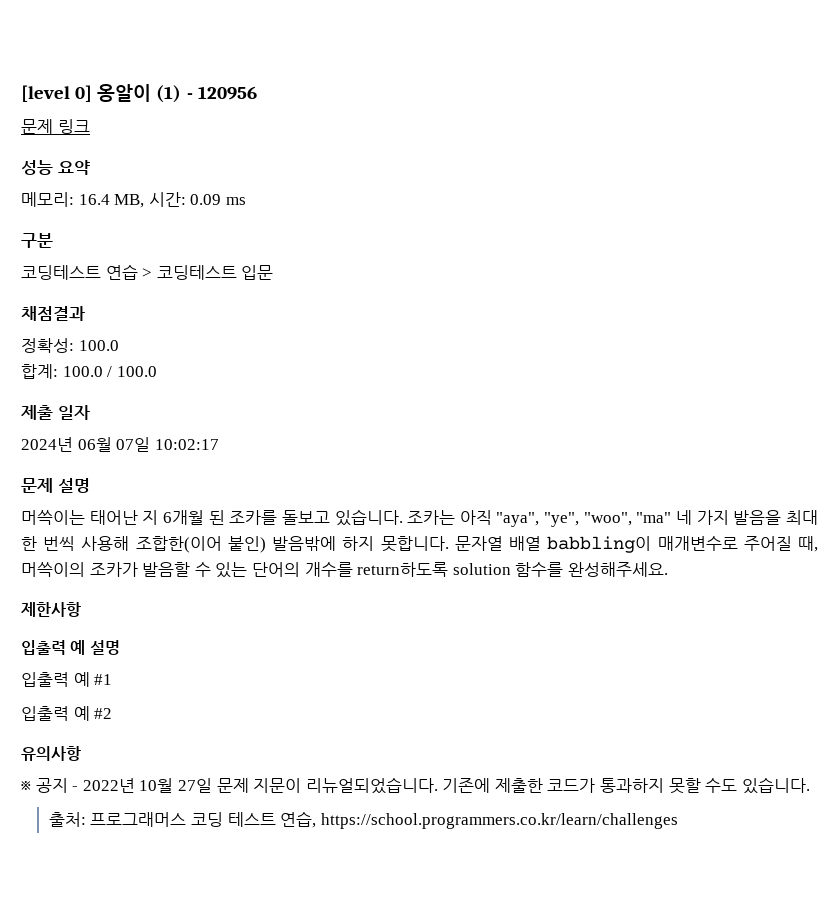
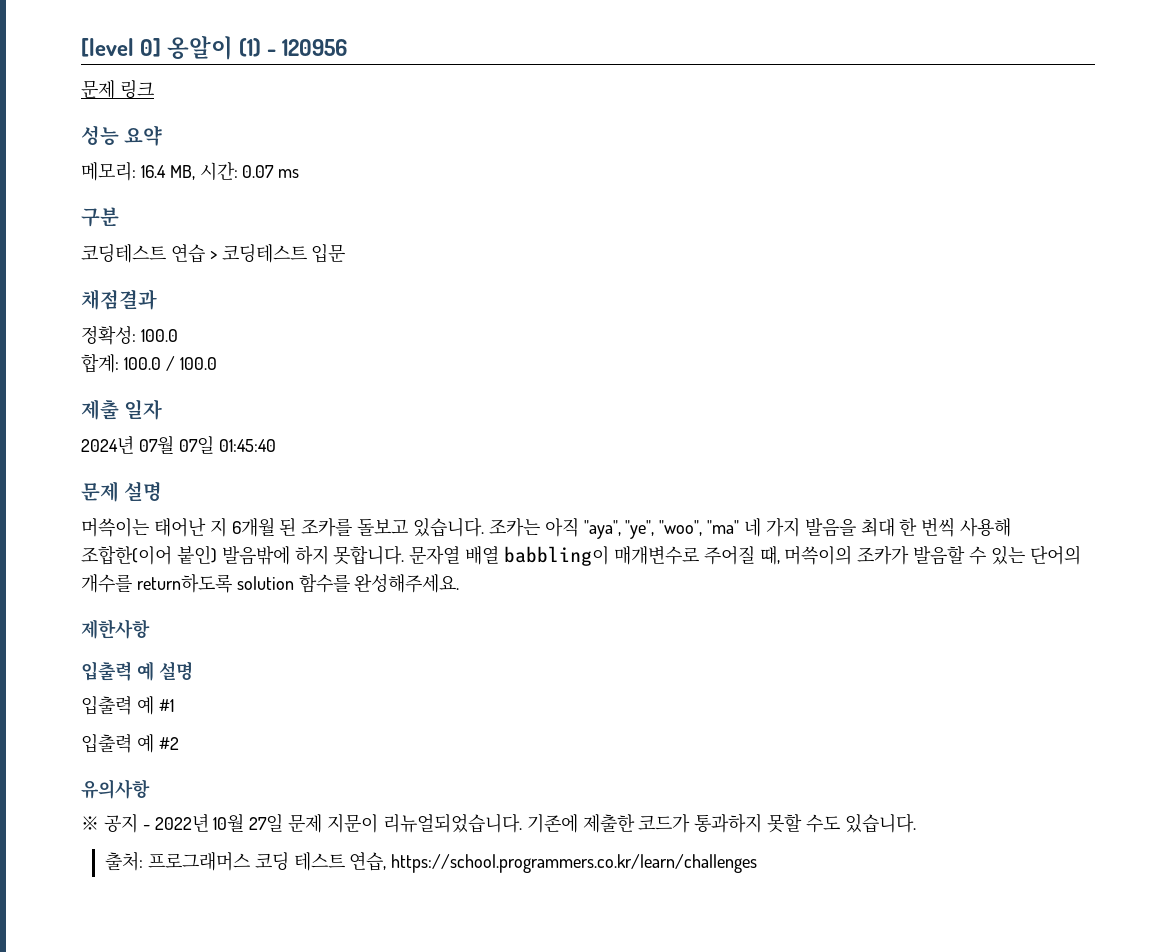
- 메모리: 16.4 MB, 시간: 0.09 ms
+ 메모리: 16.4 MB, 시간: 0.07 ms
- 2024년 06월 07일 10:02:17
+ 2024년 07월 07일 01:45:40

